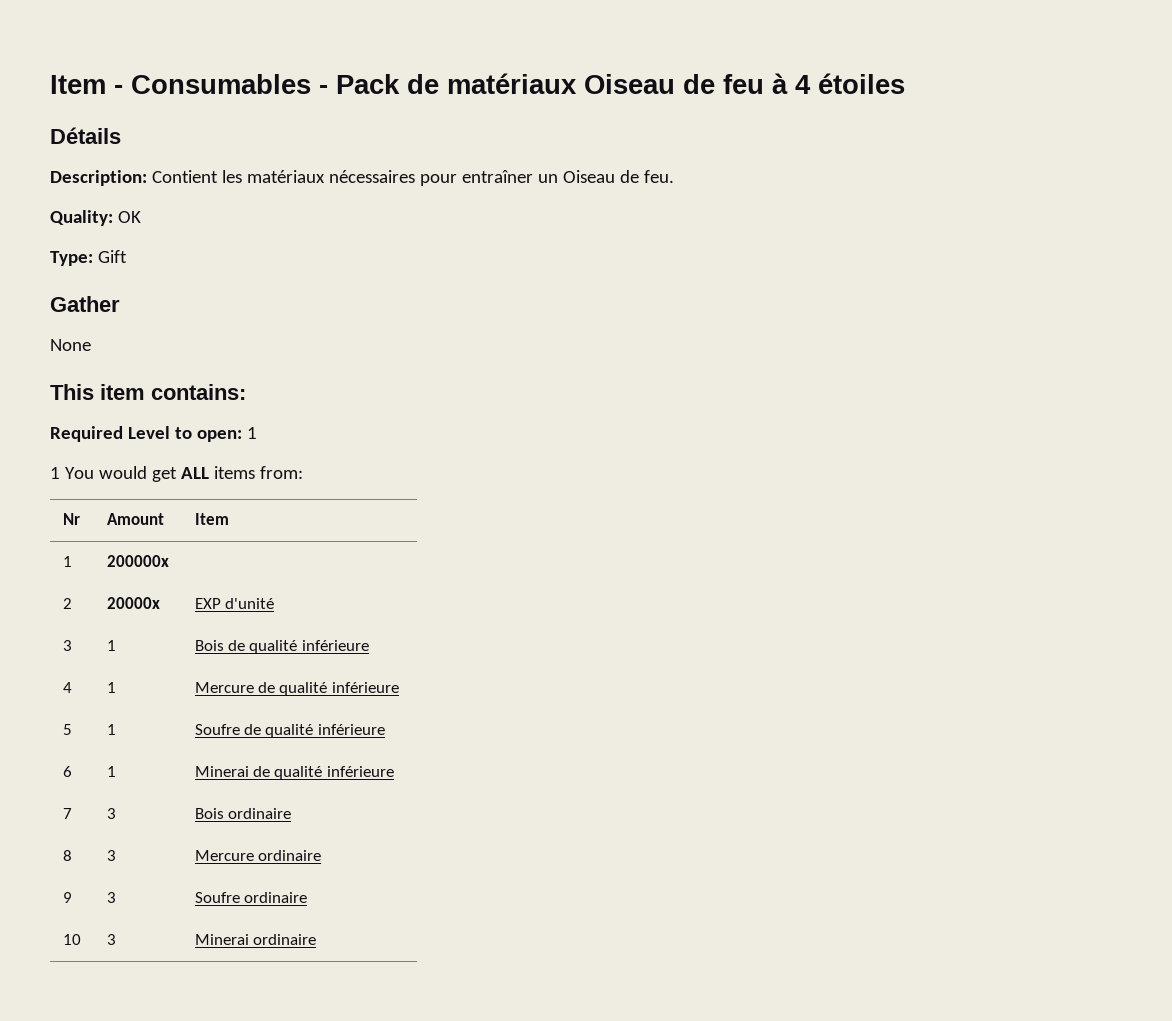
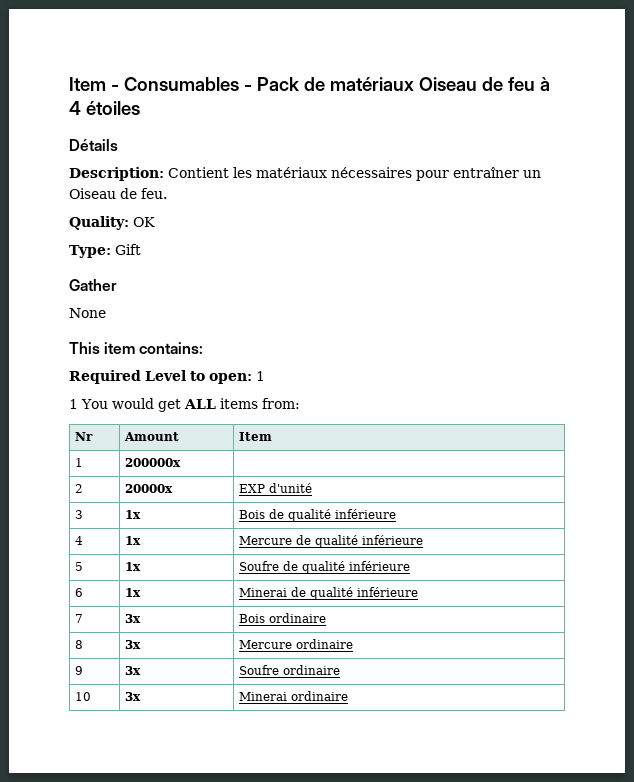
- 3 | 1 | Bois de qualité inférieure
+ 3 | 1x | Bois de qualité inférieure
- 4 | 1 | Mercure de qualité inférieure
+ 4 | 1x | Mercure de qualité inférieure
- 5 | 1 | Soufre de qualité inférieure
+ 5 | 1x | Soufre de qualité inférieure
- 6 | 1 | Minerai de qualité inférieure
+ 6 | 1x | Minerai de qualité inférieure
- 7 | 3 | Bois ordinaire
+ 7 | 3x | Bois ordinaire
- 8 | 3 | Mercure ordinaire
+ 8 | 3x | Mercure ordinaire
- 9 | 3 | Soufre ordinaire
+ 9 | 3x | Soufre ordinaire
- 10 | 3 | Minerai ordinaire
+ 10 | 3x | Minerai ordinaire

